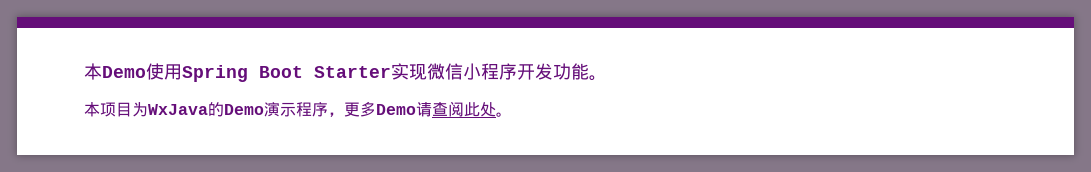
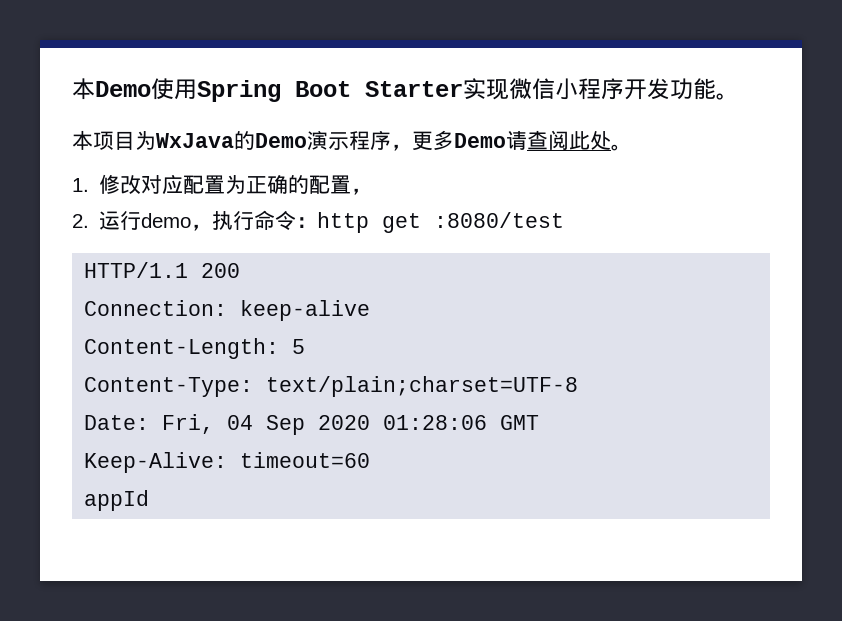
+ 1.修改对应配置为正确的配置，
+ 2.运行demo，执行命令：http get :8080/test
+ HTTP/1.1 200
+ Connection: keep-alive
+ Content-Length: 5
+ Content-Type: text/plain;charset=UTF-8
+ Date: Fri, 04 Sep 2020 01:28:06 GMT
+ Keep-Alive: timeout=60
+ appId

